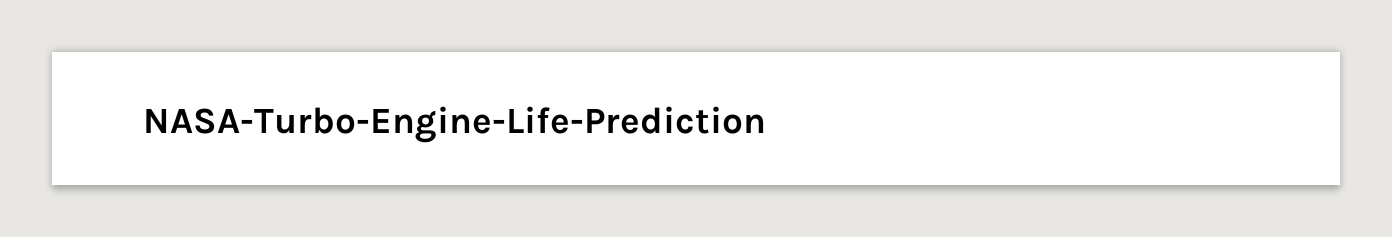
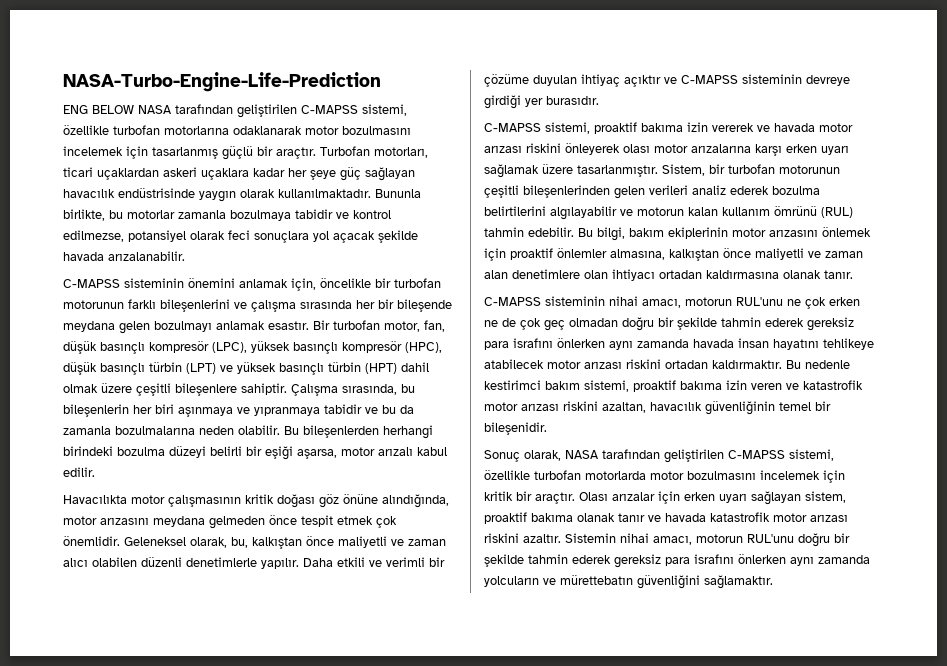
+ ENG BELOW NASA tarafından geliştirilen C-MAPSS sistemi, özellikle turbofan motorlarına odaklanarak motor bozulmasını incelemek için tasarlanmış güçlü bir araçtır. Turbofan motorları, ticari uçaklardan askeri uçaklara kadar her şeye güç sağlayan havacılık endüstrisinde yaygın olarak kullanılmaktadır. Bununla birlikte, bu motorlar zamanla bozulmaya tabidir ve kontrol edilmezse, potansiyel olarak feci sonuçlara yol açacak şekilde havada arızalanabilir.
+ C-MAPSS sisteminin önemini anlamak için, öncelikle bir turbofan motorunun farklı bileşenlerini ve çalışma sırasında her bir bileşende meydana gelen bozulmayı anlamak esastır. Bir turbofan motor, fan, düşük basınçlı kompresör (LPC), yüksek basınçlı kompresör (HPC), düşük basınçlı türbin (LPT) ve yüksek basınçlı türbin (HPT) dahil olmak üzere çeşitli bileşenlere sahiptir. Çalışma sırasında, bu bileşenlerin her biri aşınmaya ve yıpranmaya tabidir ve bu da zamanla bozulmalarına neden olabilir. Bu bileşenlerden herhangi birindeki bozulma düzeyi belirli bir eşiği aşarsa, motor arızalı kabul edilir.
+ Havacılıkta motor çalışmasının kritik doğası göz önüne alındığında, motor arızasını meydana gelmeden önce tespit etmek çok önemlidir. Geleneksel olarak, bu, kalkıştan önce maliyetli ve zaman alıcı olabilen düzenli denetimlerle yapılır. Daha etkili ve verimli bir çözüme duyulan ihtiyaç açıktır ve C-MAPSS sisteminin devreye girdiği yer burasıdır.
+ C-MAPSS sistemi, proaktif bakıma izin vererek ve havada motor arızası riskini önleyerek olası motor arızalarına karşı erken uyarı sağlamak üzere tasarlanmıştır. Sistem, bir turbofan motorunun çeşitli bileşenlerinden gelen verileri analiz ederek bozulma belirtilerini algılayabilir ve motorun kalan kullanım ömrünü (RUL) tahmin edebilir. Bu bilgi, bakım ekiplerinin motor arızasını önlemek için proaktif önlemler almasına, kalkıştan önce maliyetli ve zaman alan denetimlere olan ihtiyacı ortadan kaldırmasına olanak tanır.
+ C-MAPSS sisteminin nihai amacı, motorun RUL'unu ne çok erken ne de çok geç olmadan doğru bir şekilde tahmin ederek gereksiz para israfını önlerken aynı zamanda havada insan hayatını tehlikeye atabilecek motor arızası riskini ortadan kaldırmaktır. Bu nedenle kestirimci bakım sistemi, proaktif bakıma izin veren ve katastrofik motor arızası riskini azaltan, havacılık güvenliğinin temel bir bileşenidir.
+ Sonuç olarak, NASA tarafından geliştirilen C-MAPSS sistemi, özellikle turbofan motorlarda motor bozulmasını incelemek için kritik bir araçtır. Olası arızalar için erken uyarı sağlayan sistem, proaktif bakıma olanak tanır ve havada katastrofik motor arızası riskini azaltır. Sistemin nihai amacı, motorun RUL'unu doğru bir şekilde tahmin ederek gereksiz para israfını önlerken aynı zamanda yolcuların ve mürettebatın güvenliğini sağlamaktır.

